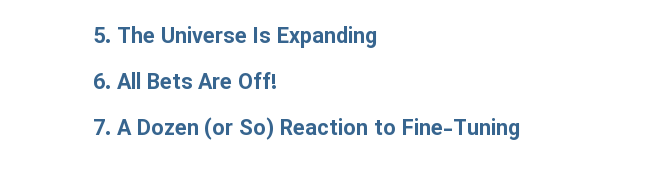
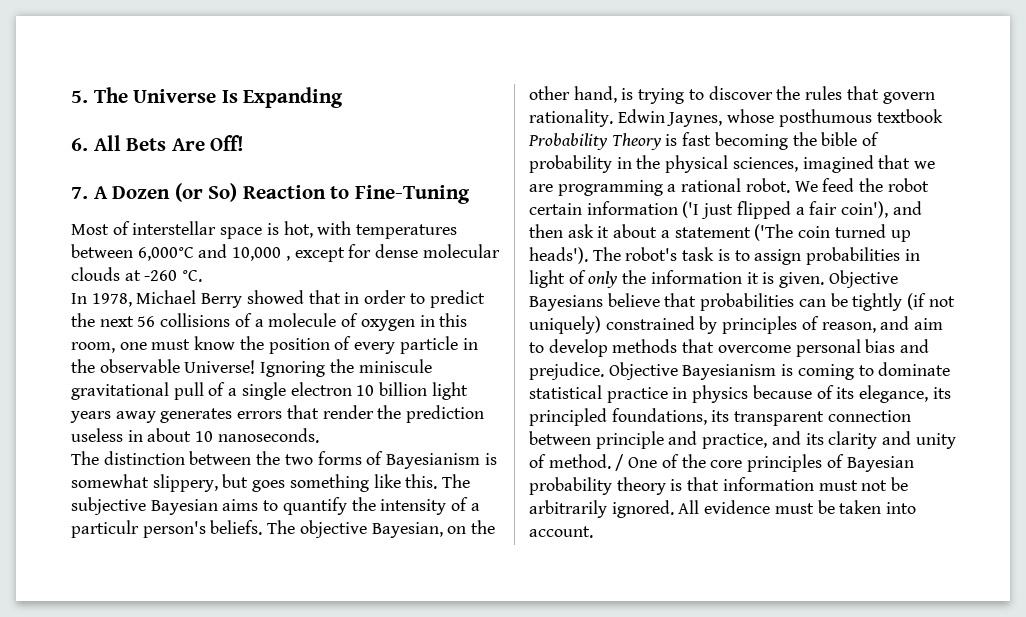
+ Most of interstellar space is hot, with temperatures between 6,000°C and 10,000 , except for dense molecular clouds at -260 °C.
+ In 1978, Michael Berry showed that in order to predict the next 56 collisions of a molecule of oxygen in this room, one must know the position of every particle in the observable Universe! Ignoring the miniscule gravitational pull of a single electron 10 billion light years away generates errors that render the prediction useless in about 10 nanoseconds.
+ The distinction between the two forms of Bayesianism is somewhat slippery, but goes something like this. The subjective Bayesian aims to quantify the intensity of a particulr person's beliefs. The objective Bayesian, on the other hand, is trying to discover the rules that govern rationality. Edwin Jaynes, whose posthumous textbook Probability Theory is fast becoming the bible of probability in the physical sciences, imagined that we are programming a rational robot. We feed the robot certain information ('I just flipped a fair coin'), and then ask it about a statement ('The coin turned up heads'). The robot's task is to assign probabilities in light of only the information it is given. Objective Bayesians believe that probabilities can be tightly (if not uniquely) constrained by principles of reason, and aim to develop methods that overcome personal bias and prejudice. Objective Bayesianism is coming to dominate statistical practice in physics because of its elegance, its principled foundations, its transparent connection between principle and practice, and its clarity and unity of method. / One of the core principles of Bayesian probability theory is that information must not be arbitrarily ignored. All evidence must be taken into account.

